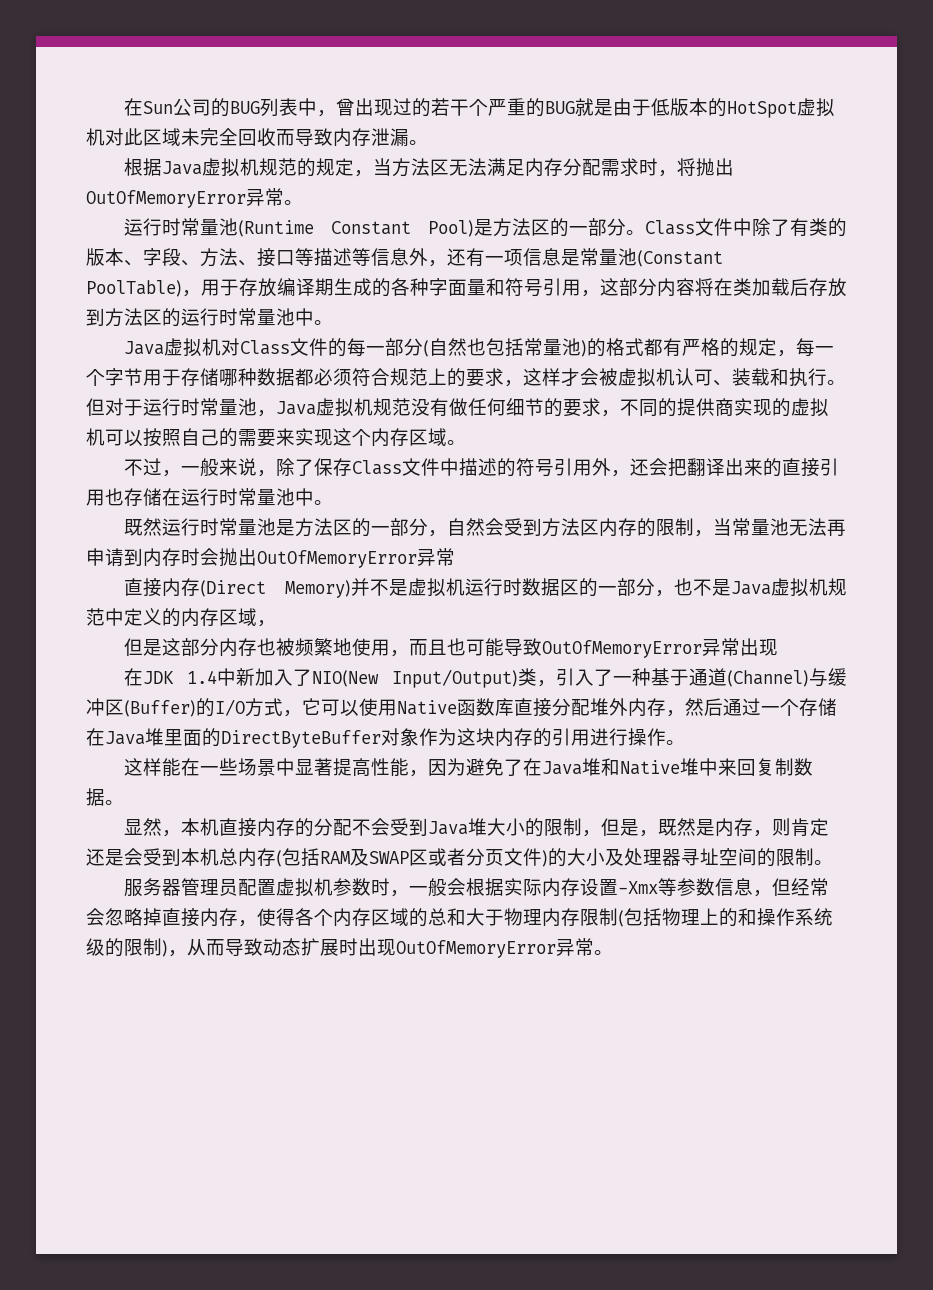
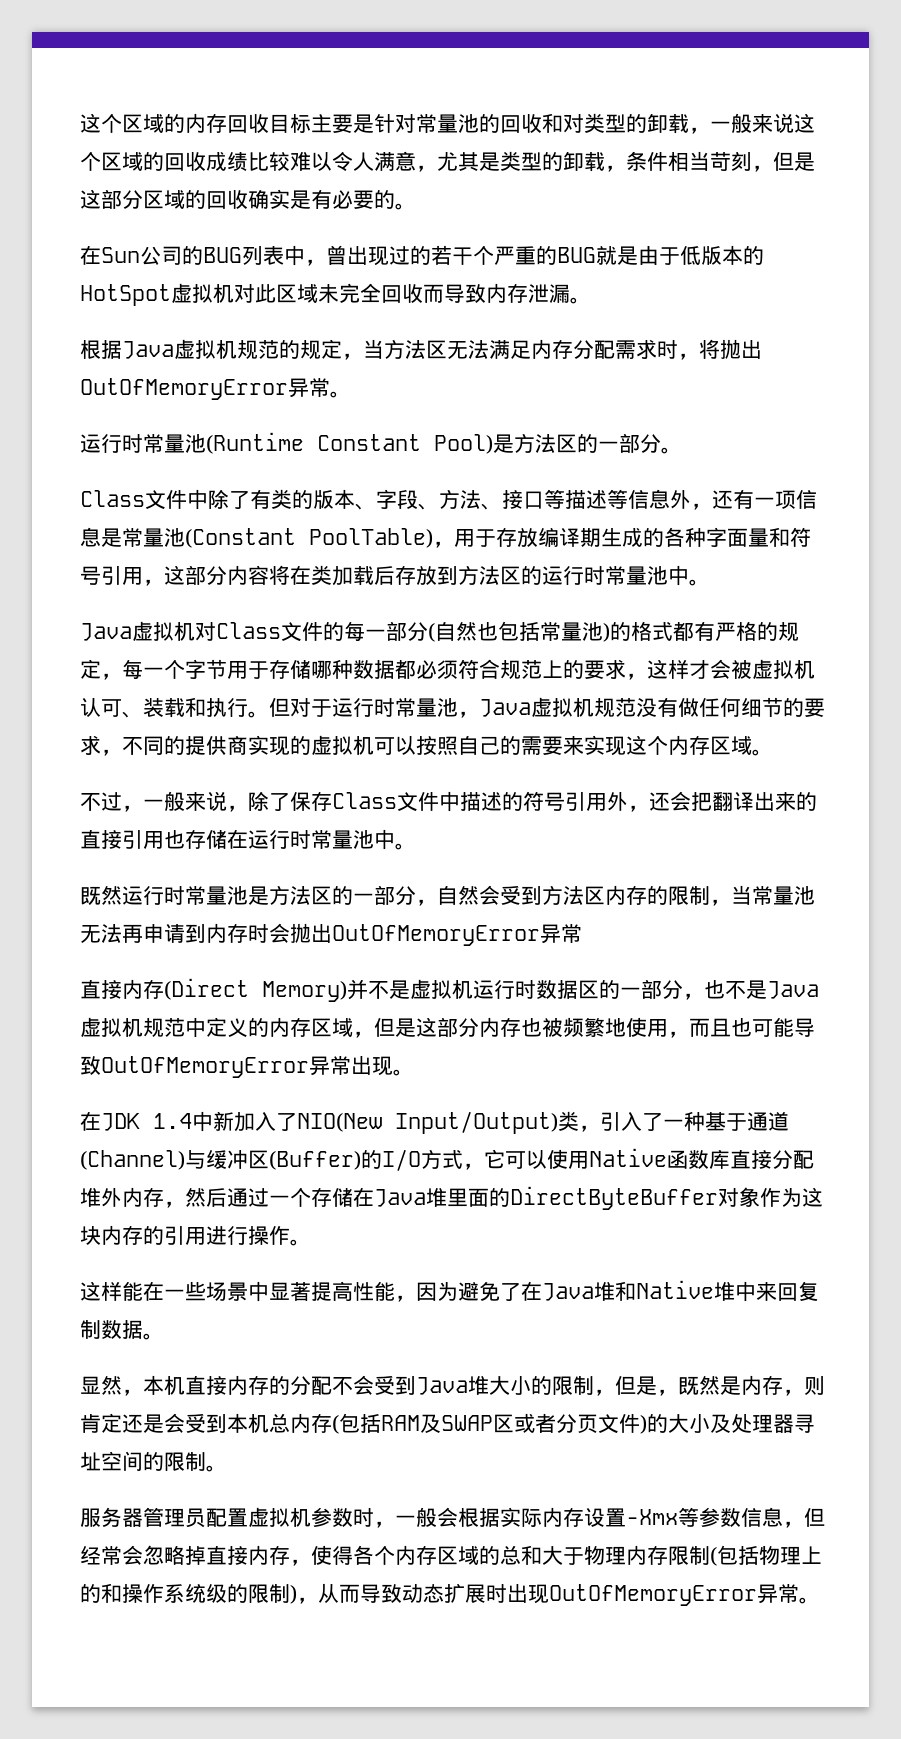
+ 这个区域的内存回收目标主要是针对常量池的回收和对类型的卸载，一般来说这个区域的回收成绩比较难以令人满意，尤其是类型的卸载，条件相当苛刻，但是这部分区域的回收确实是有必要的。
- 运行时常量池(Runtime Constant Pool)是方法区的一部分。Class文件中除了有类的版本、字段、方法、接口等描述等信息外，还有一项信息是常量池(Constant PoolTable)，用于存放编译期生成的各种字面量和符号引用，这部分内容将在类加载后存放到方法区的运行时常量池中。
+ 运行时常量池(Runtime Constant Pool)是方法区的一部分。
+ Class文件中除了有类的版本、字段、方法、接口等描述等信息外，还有一项信息是常量池(Constant PoolTable)，用于存放编译期生成的各种字面量和符号引用，这部分内容将在类加载后存放到方法区的运行时常量池中。
- 直接内存(Direct Memory)并不是虚拟机运行时数据区的一部分，也不是Java虚拟机规范中定义的内存区域，
- 但是这部分内存也被频繁地使用，而且也可能导致OutOfMemoryError异常出现
+ 直接内存(Direct Memory)并不是虚拟机运行时数据区的一部分，也不是Java虚拟机规范中定义的内存区域，但是这部分内存也被频繁地使用，而且也可能导致OutOfMemoryError异常出现。

